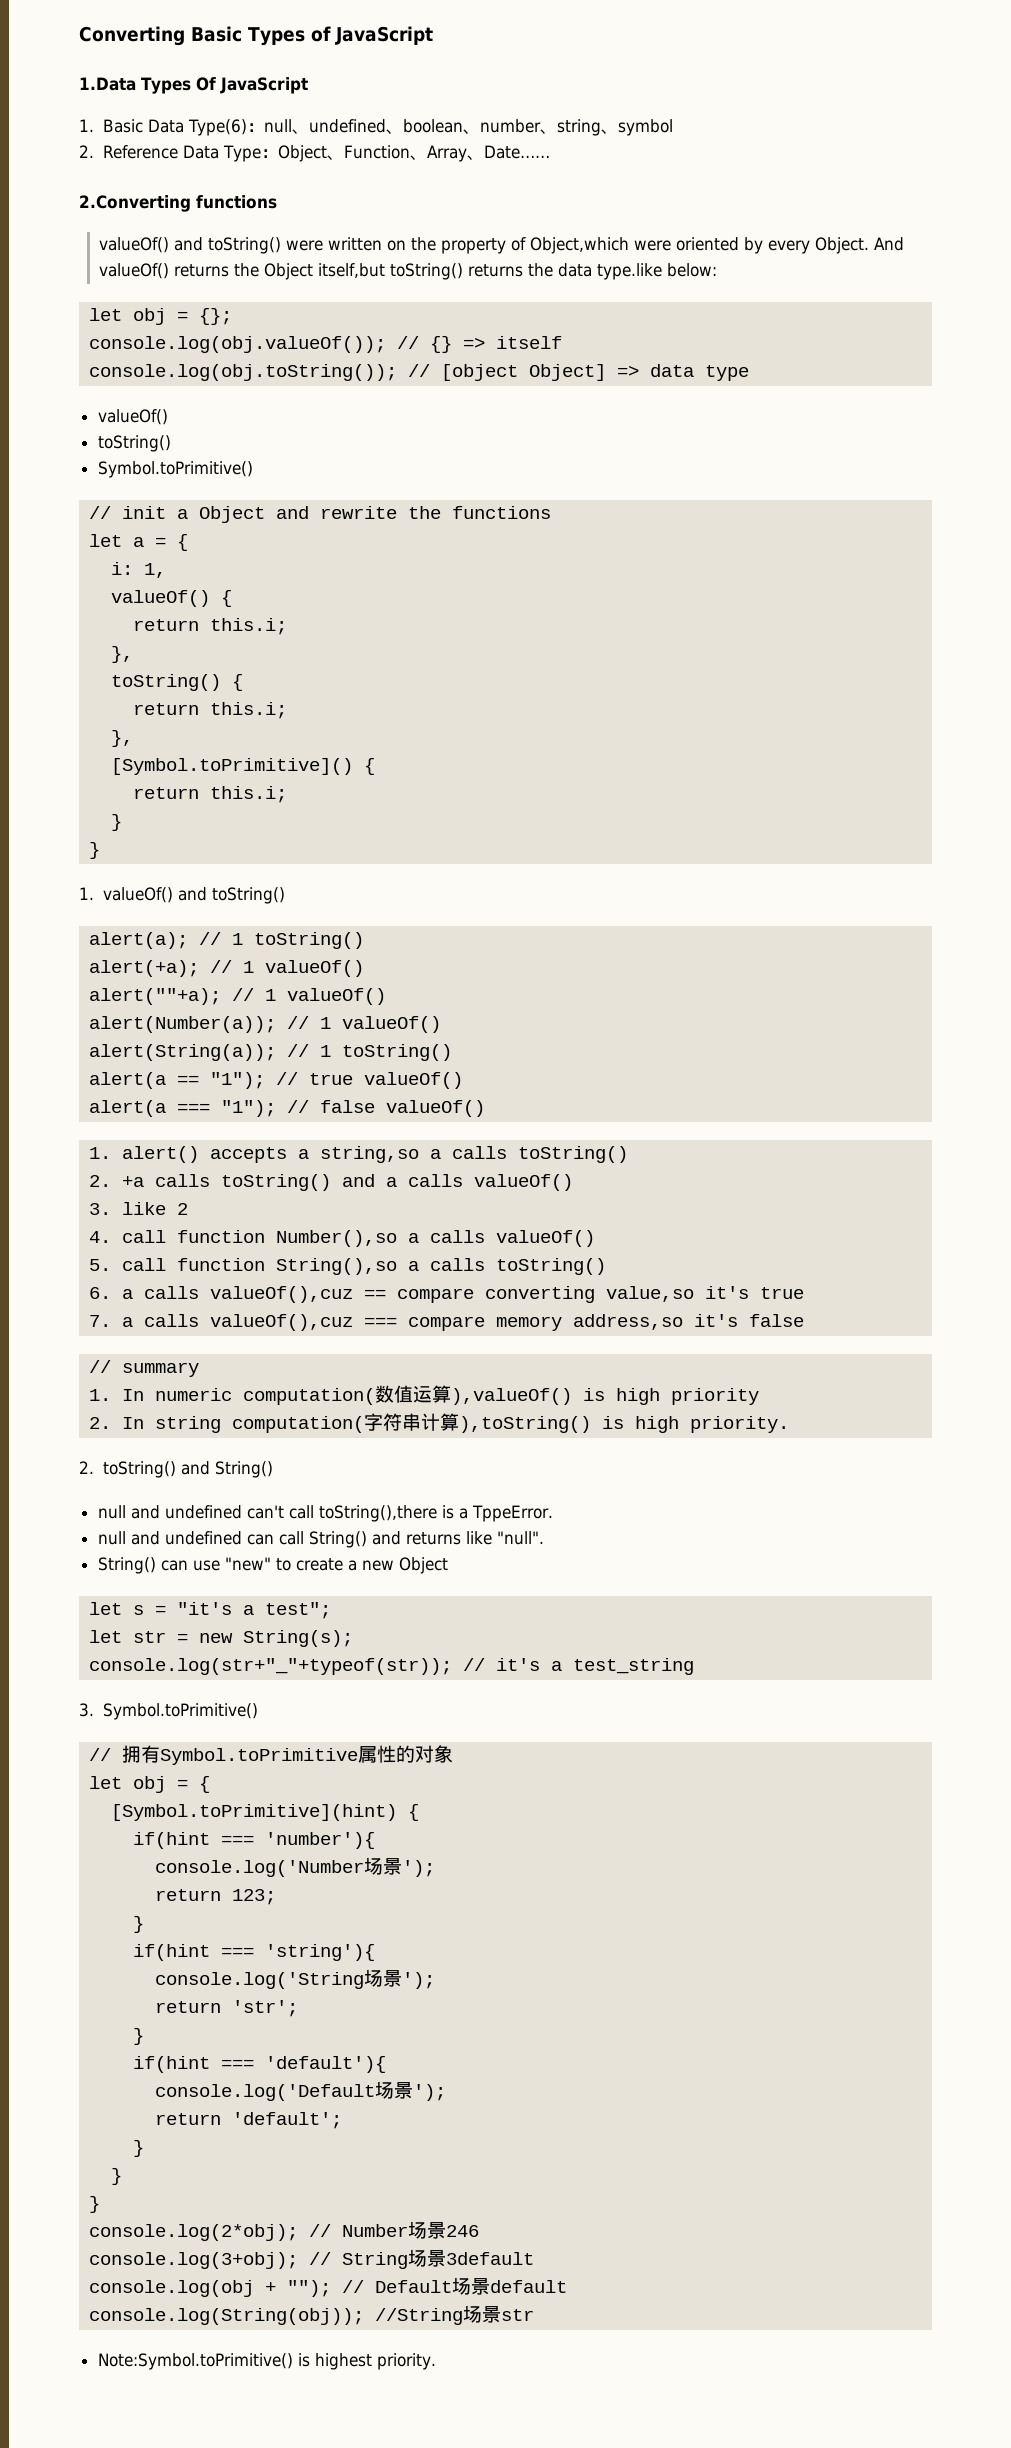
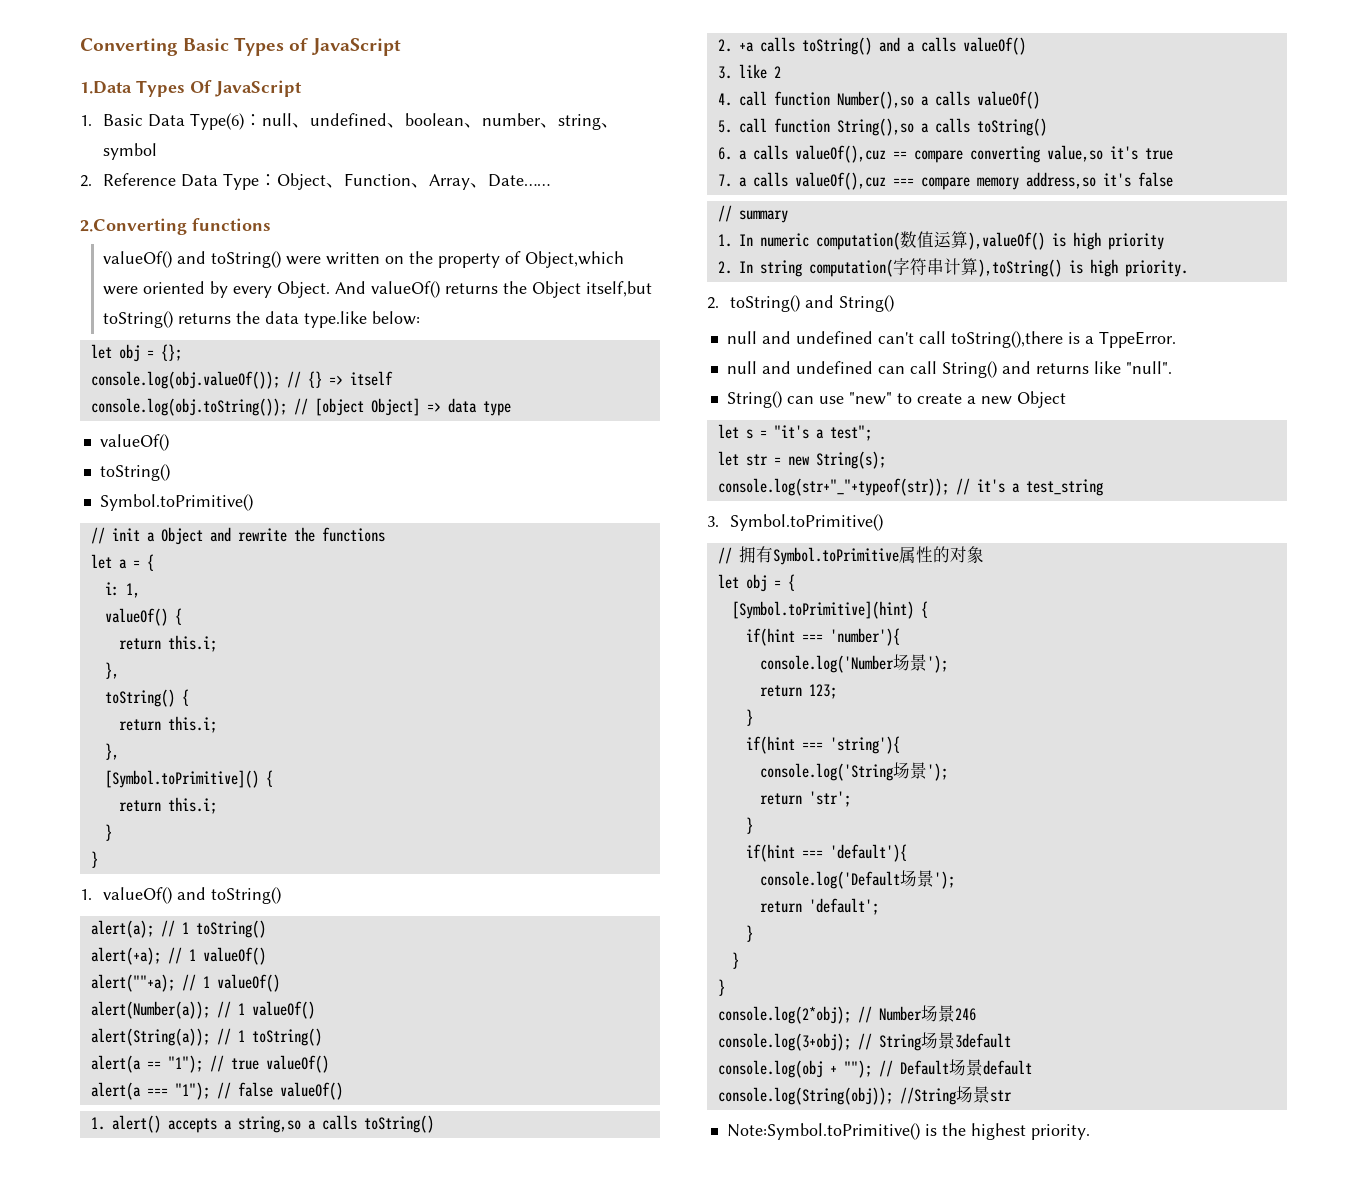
- Note:Symbol.toPrimitive() is highest priority.
+ Note:Symbol.toPrimitive() is the highest priority.

